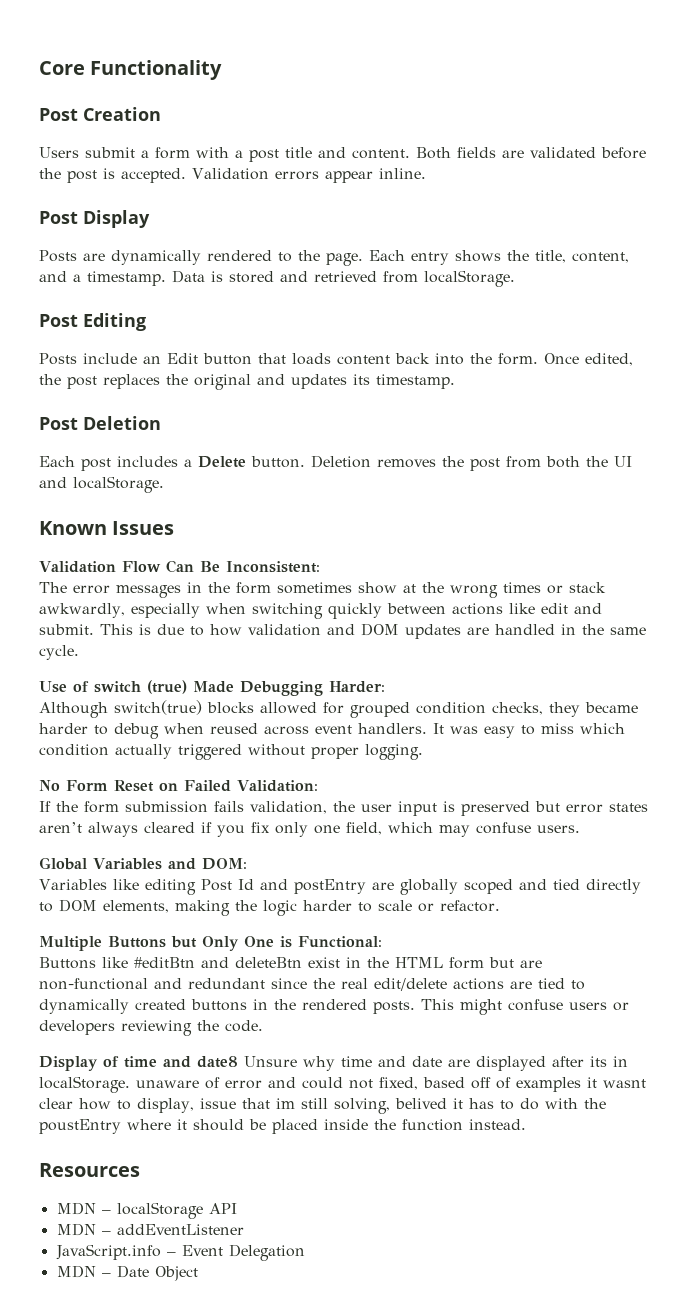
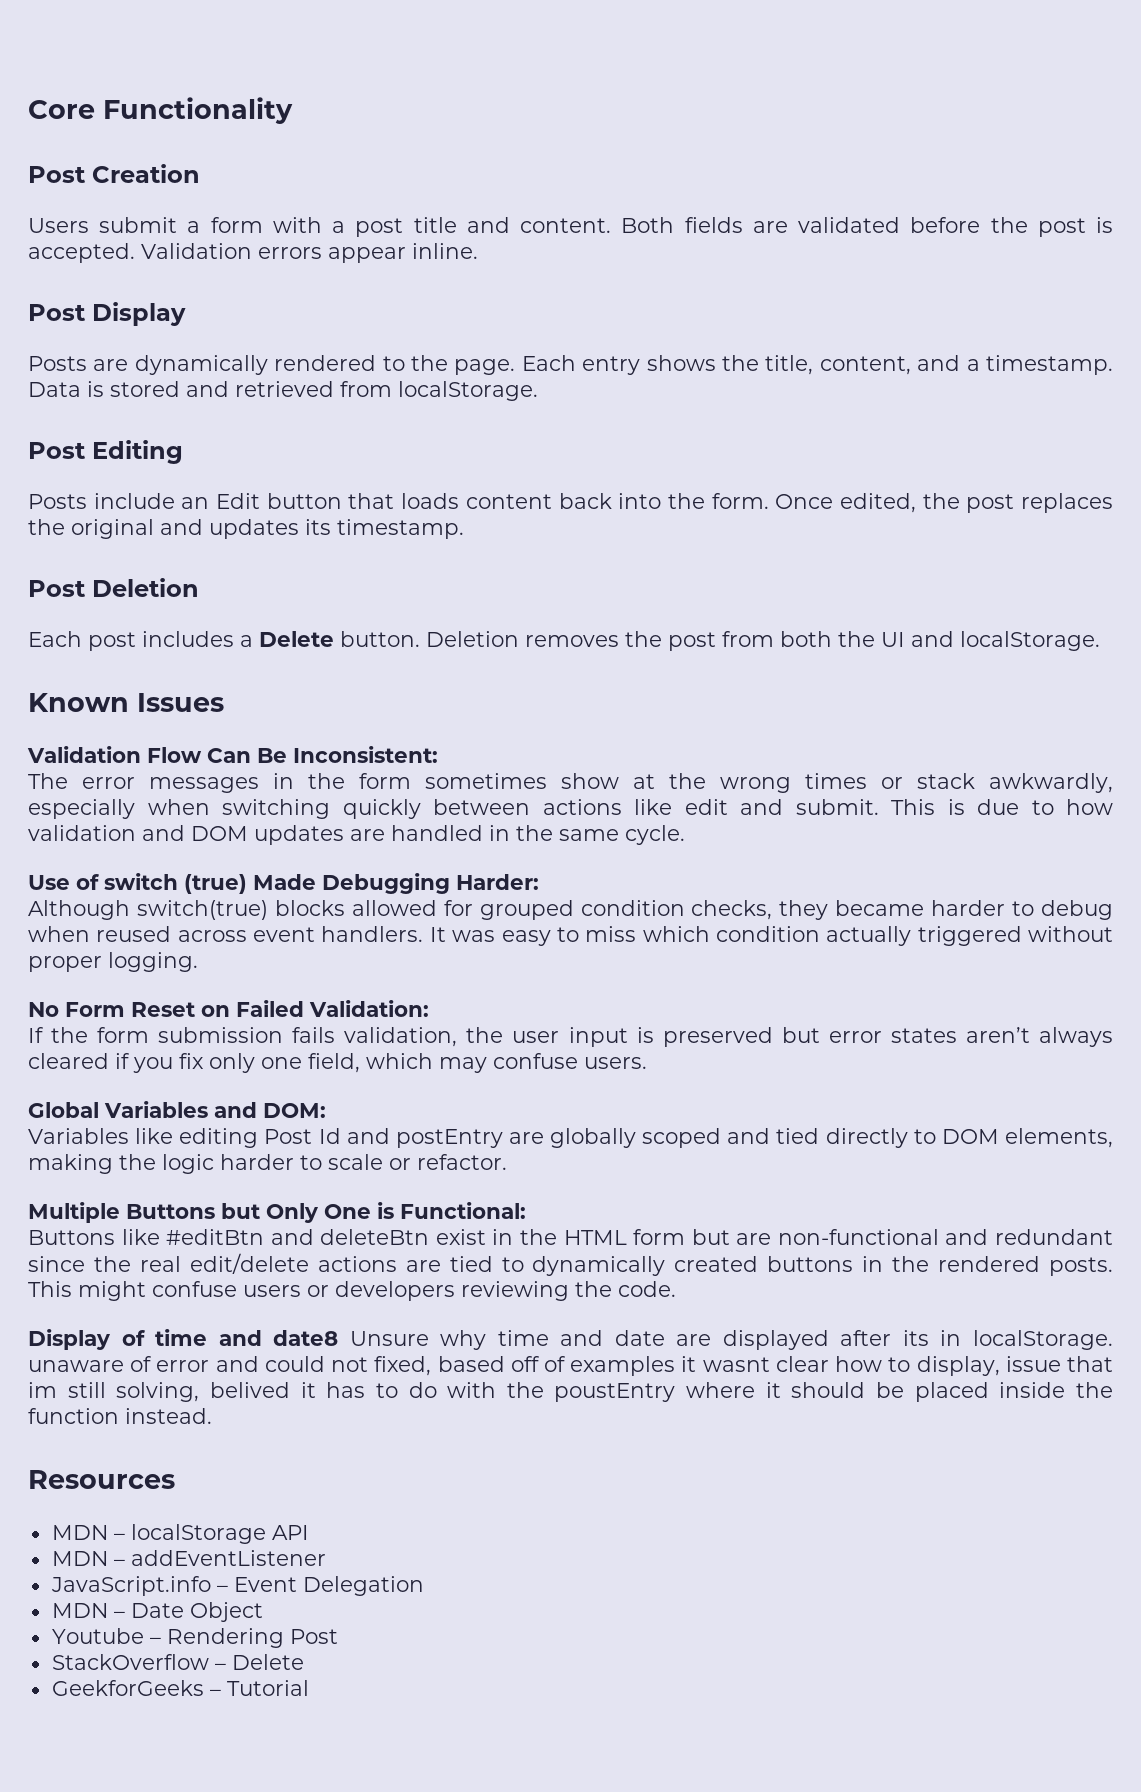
+ Youtube – Rendering Post
+ StackOverflow – Delete
+ GeekforGeeks – Tutorial

